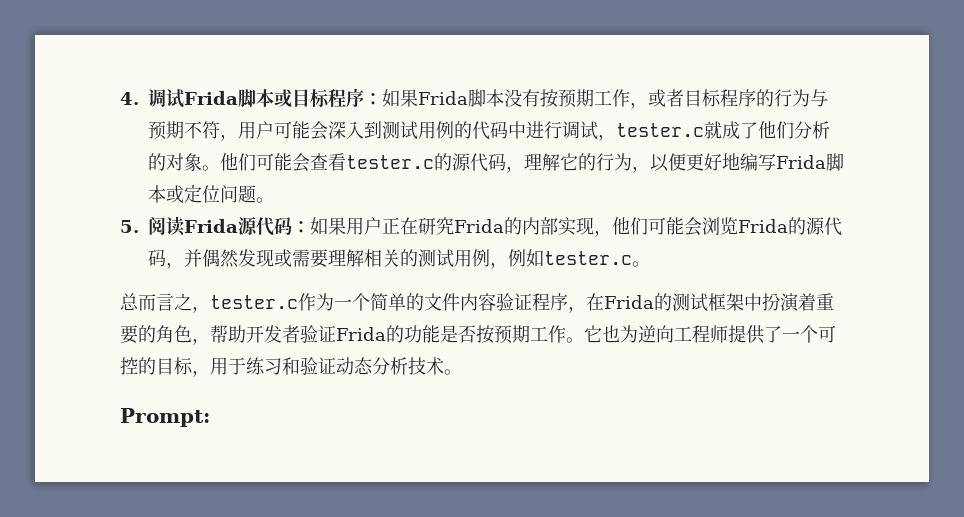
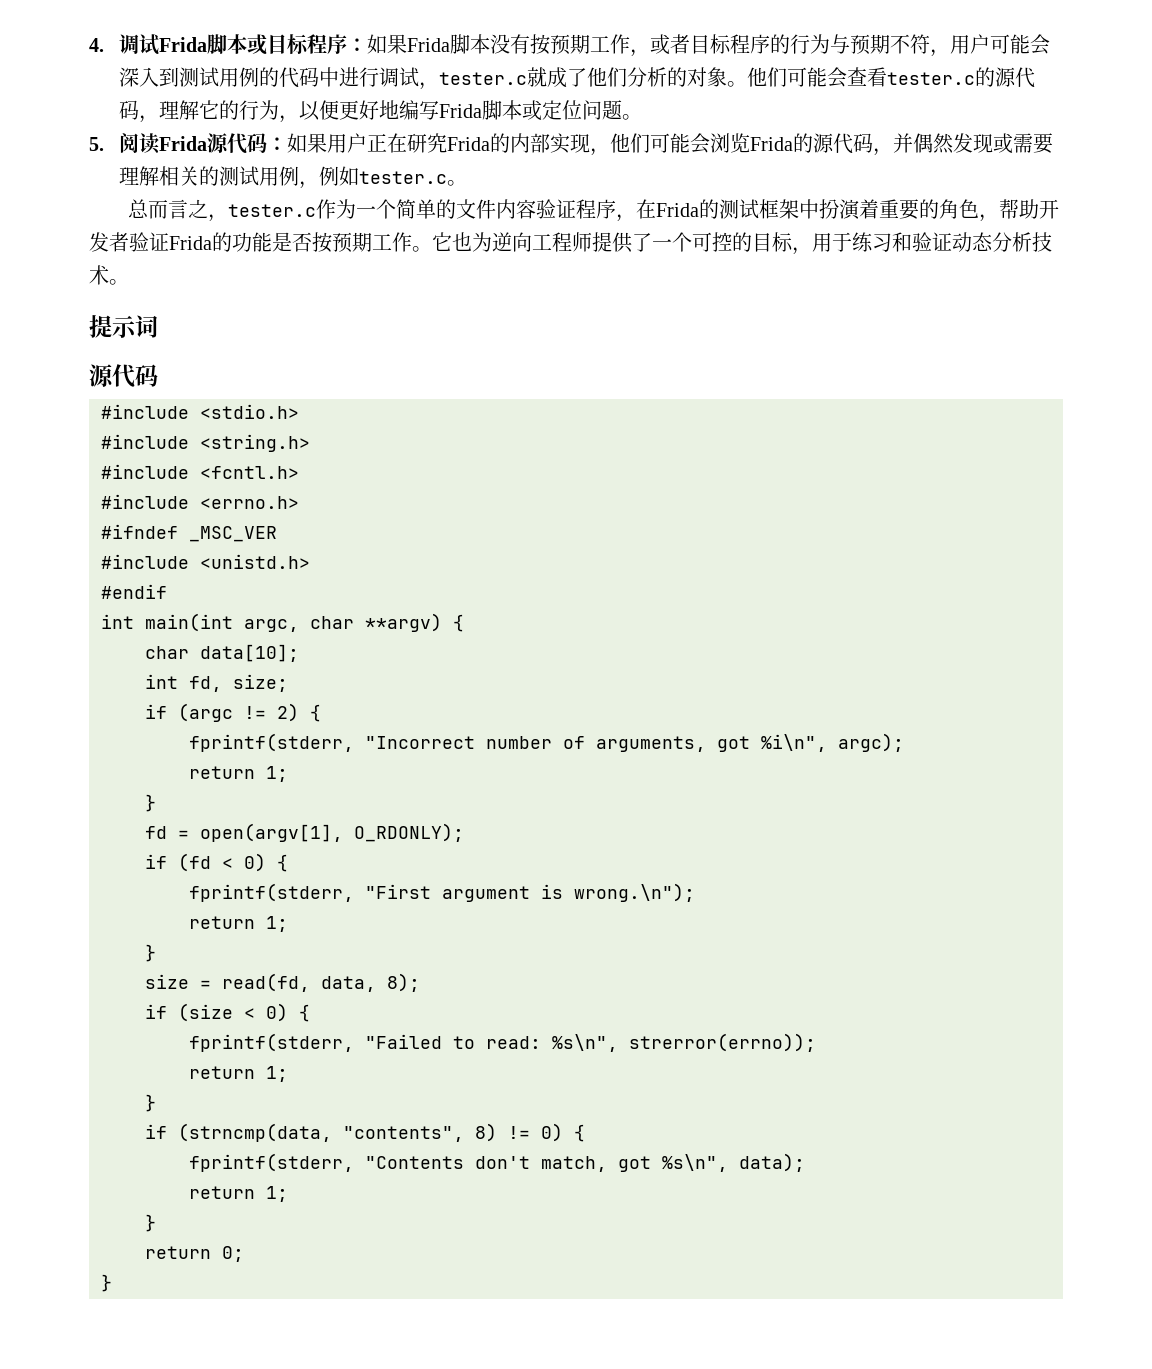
- Prompt:
+ 提示词
+ 源代码
+ #include <stdio.h>
+ #include <string.h>
+ #include <fcntl.h>
+ #include <errno.h>
+ #ifndef _MSC_VER
+ #include <unistd.h>
+ #endif
+ int main(int argc, char **argv) {
+ char data[10];
+ int fd, size;
+ if (argc != 2) {
+ fprintf(stderr, "Incorrect number of arguments, got %i\n", argc);
+ return 1;
+ }
+ fd = open(argv[1], O_RDONLY);
+ if (fd < 0) {
+ fprintf(stderr, "First argument is wrong.\n");
+ return 1;
+ }
+ size = read(fd, data, 8);
+ if (size < 0) {
+ fprintf(stderr, "Failed to read: %s\n", strerror(errno));
+ return 1;
+ }
+ if (strncmp(data, "contents", 8) != 0) {
+ fprintf(stderr, "Contents don't match, got %s\n", data);
+ return 1;
+ }
+ return 0;
+ }

